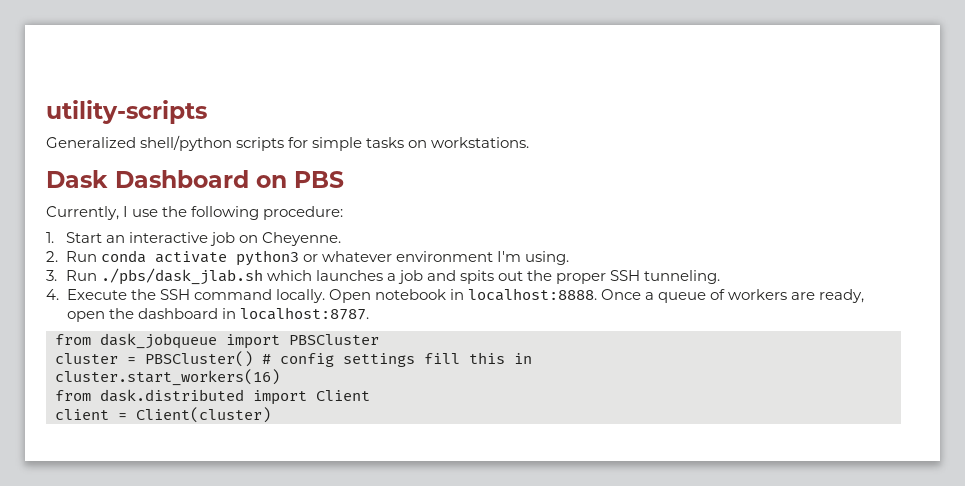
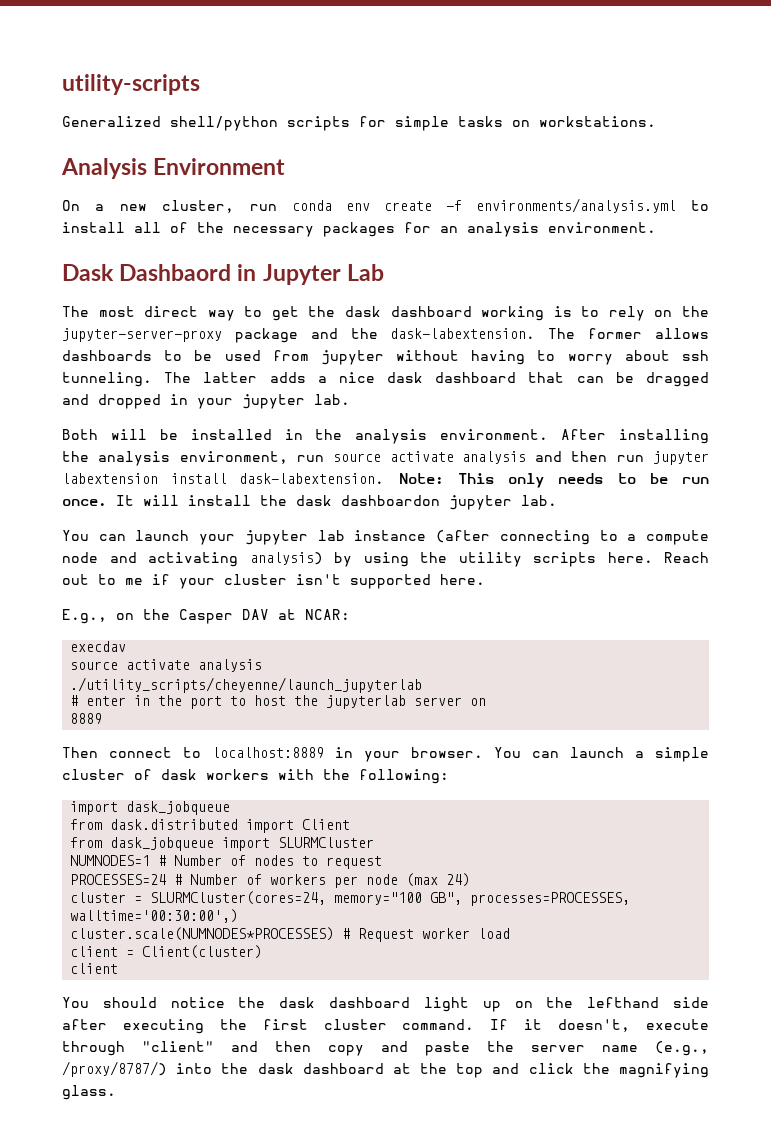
- Dask Dashboard on PBS
- Currently, I use the following procedure:
- 1. Start an interactive job on Cheyenne.
- 2. Run conda activate python3 or whatever environment I'm using.
- 3. Run ./pbs/dask_jlab.sh which launches a job and spits out the proper SSH tunneling.
- 4. Execute the SSH command locally. Open notebook in localhost:8888. Once a queue of workers are ready, open the dashboard in localhost:8787.
- from dask_jobqueue import PBSCluster
- cluster = PBSCluster() # config settings fill this in
- cluster.start_workers(16)
+ Analysis Environment
+ On a new cluster, run conda env create -f environments/analysis.yml to install all of the necessary packages for an analysis environment.
+ Dask Dashbaord in Jupyter Lab
+ The most direct way to get the dask dashboard working is to rely on the jupyter-server-proxy package and the dask-labextension. The former allows dashboards to be used from jupyter without having to worry about ssh tunneling. The latter adds a nice dask dashboard that can be dragged and dropped in your jupyter lab.
+ Both will be installed in the analysis environment. After installing the analysis environment, run source activate analysis and then run jupyter labextension install dask-labextension. Note: This only needs to be run once. It will install the dask dashboardon jupyter lab.
+ You can launch your jupyter lab instance (after connecting to a compute node and activating analysis) by using the utility scripts here. Reach out to me if your cluster isn't supported here.
+ E.g., on the Casper DAV at NCAR:
+ execdav
+ source activate analysis
+ ./utility_scripts/cheyenne/launch_jupyterlab
+ # enter in the port to host the jupyterlab server on
+ 8889
+ Then connect to localhost:8889 in your browser. You can launch a simple cluster of dask workers with the following:
+ import dask_jobqueue
  from dask.distributed import Client
+ from dask_jobqueue import SLURMCluster
+ NUMNODES=1 # Number of nodes to request
+ PROCESSES=24 # Number of workers per node (max 24)
+ cluster = SLURMCluster(cores=24, memory="100 GB", processes=PROCESSES, walltime='00:30:00',)
+ cluster.scale(NUMNODES*PROCESSES) # Request worker load
  client = Client(cluster)
+ client
+ You should notice the dask dashboard light up on the lefthand side after executing the first cluster command. If it doesn't, execute through "client" and then copy and paste the server name (e.g., /proxy/8787/) into the dask dashboard at the top and click the magnifying glass.

